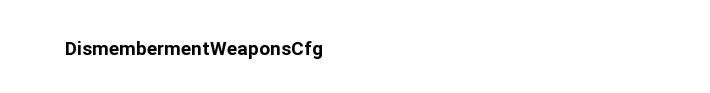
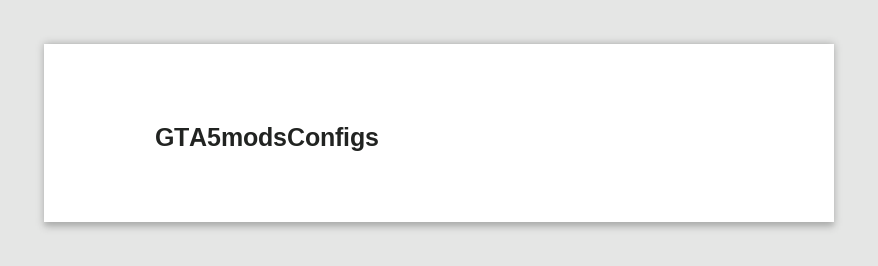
- DismembermentWeaponsCfg
+ GTA5modsConfigs

